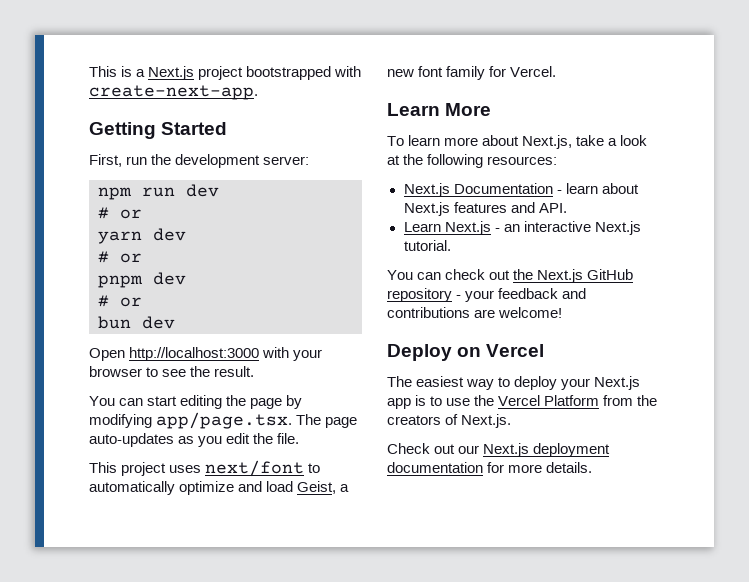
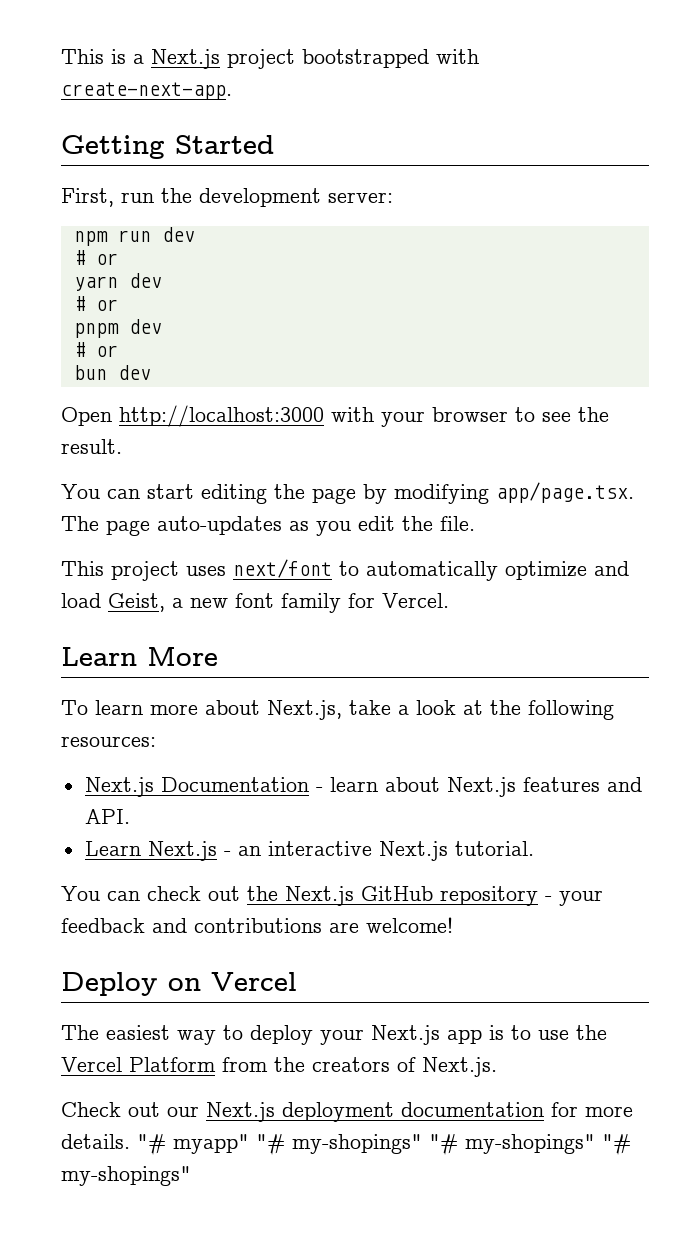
+ "# myapp" "# my-shopings" "# my-shopings" "# my-shopings"

